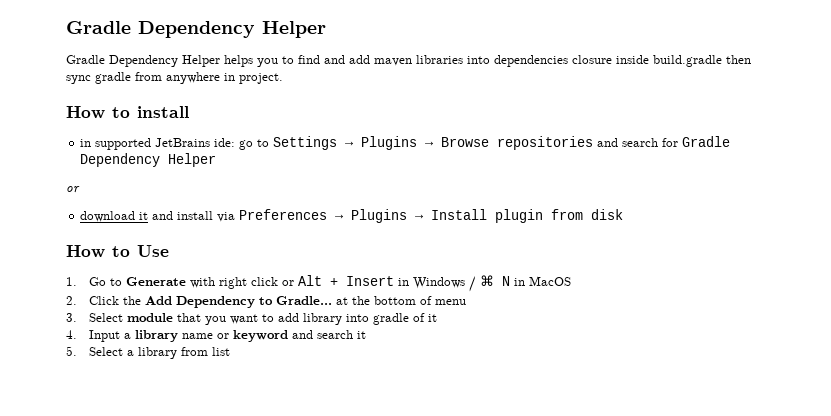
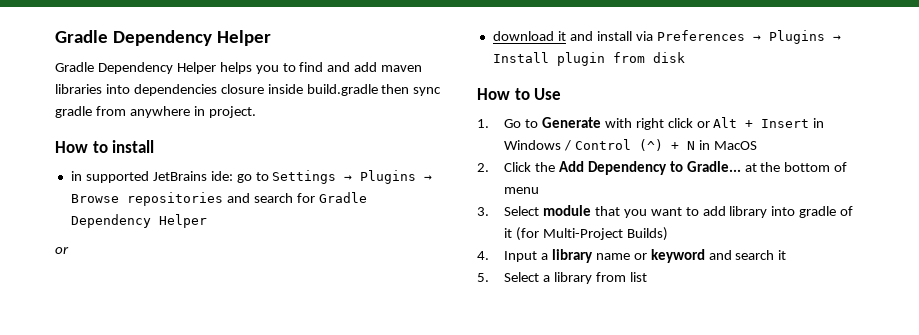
- 1. Go to Generate with right click or Alt + Insert in Windows / ⌘ N in MacOS
+ 1. Go to Generate with right click or Alt + Insert in Windows / Control (^) + N in MacOS
- 3. Select module that you want to add library into gradle of it
+ 3. Select module that you want to add library into gradle of it (for Multi-Project Builds)

